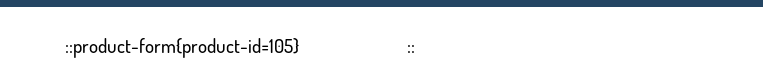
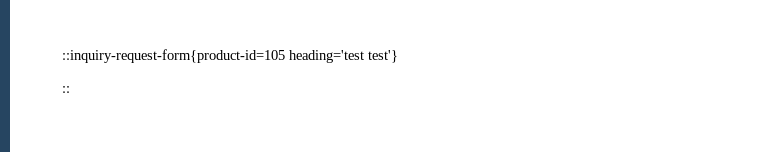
- ::product-form{product-id=105}
+ ::inquiry-request-form{product-id=105 heading='test test'}

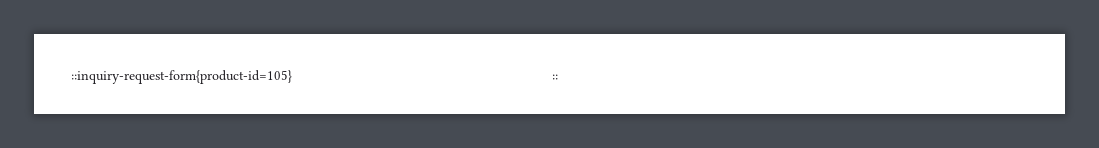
- ::inquiry-request-form{product-id=105 heading='test test'}
+ ::inquiry-request-form{product-id=105}

